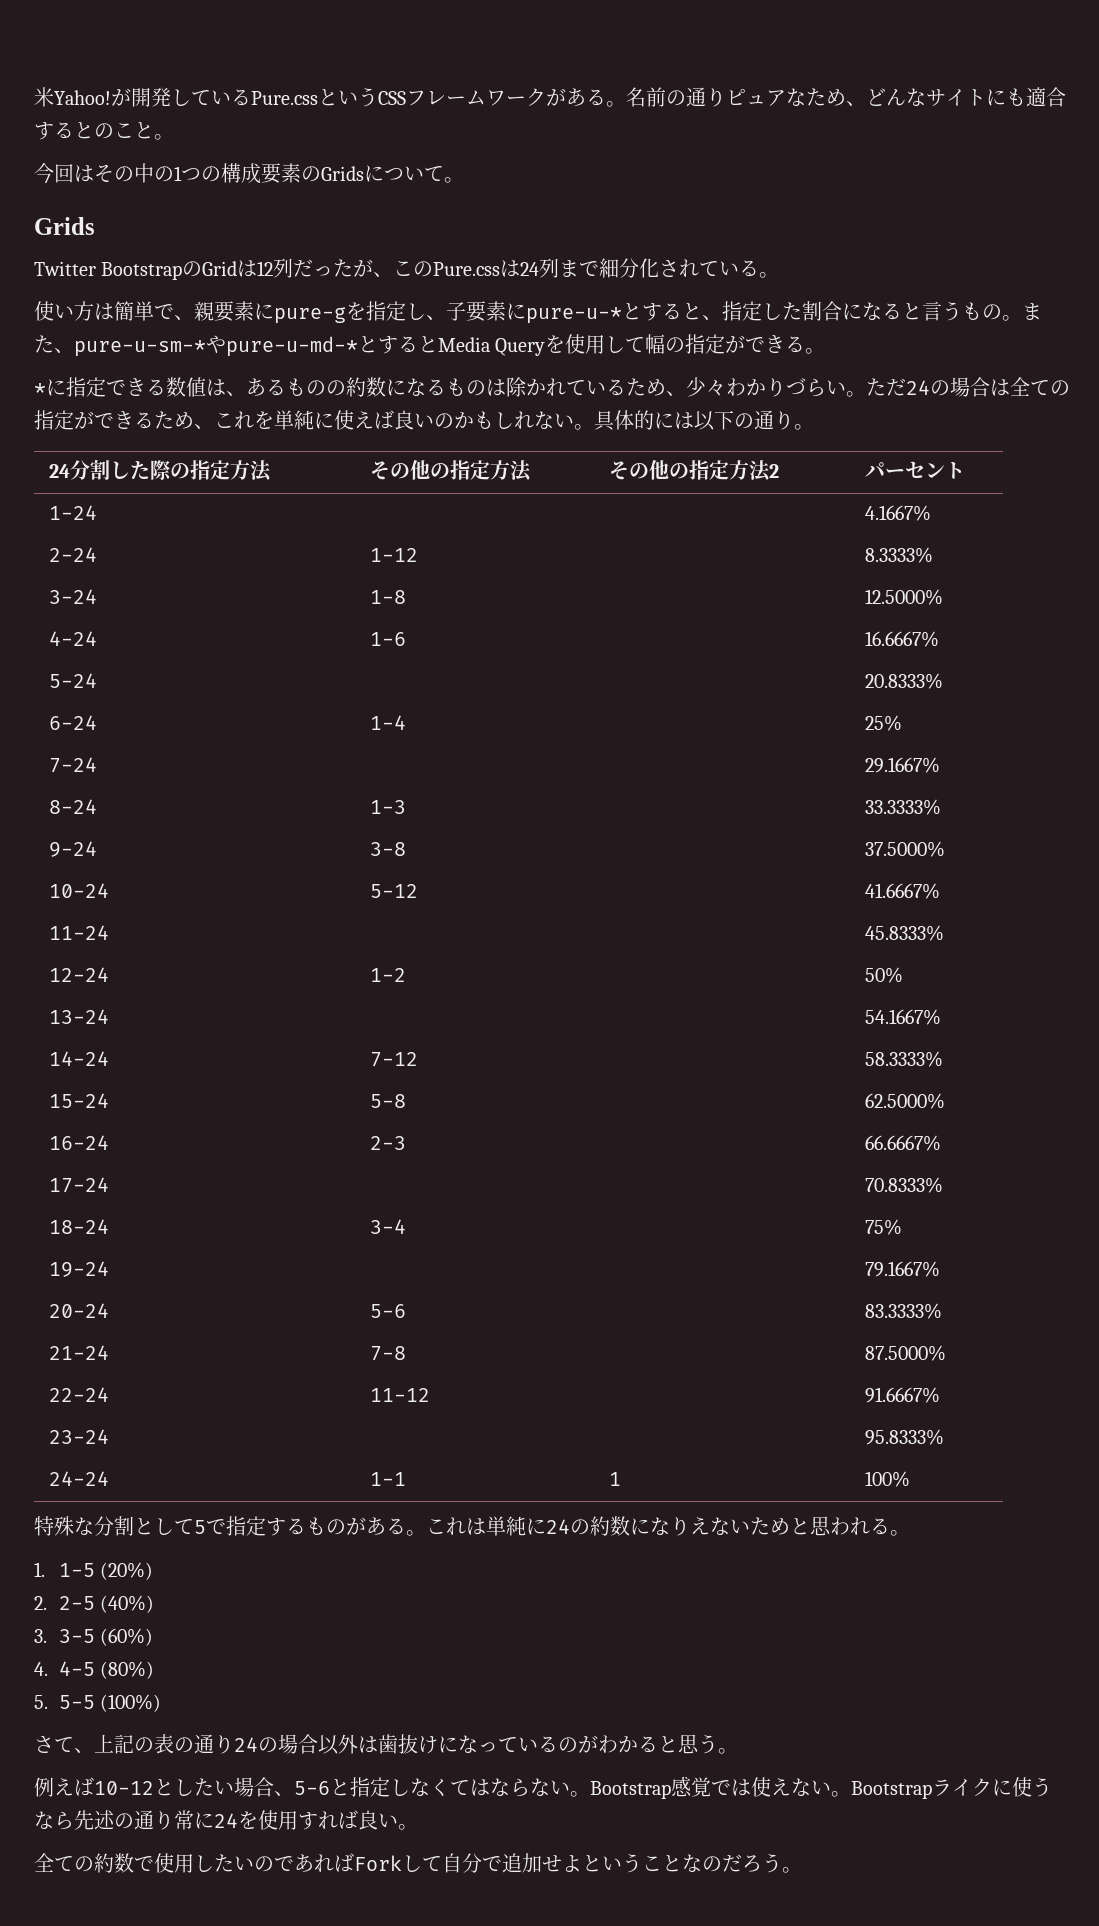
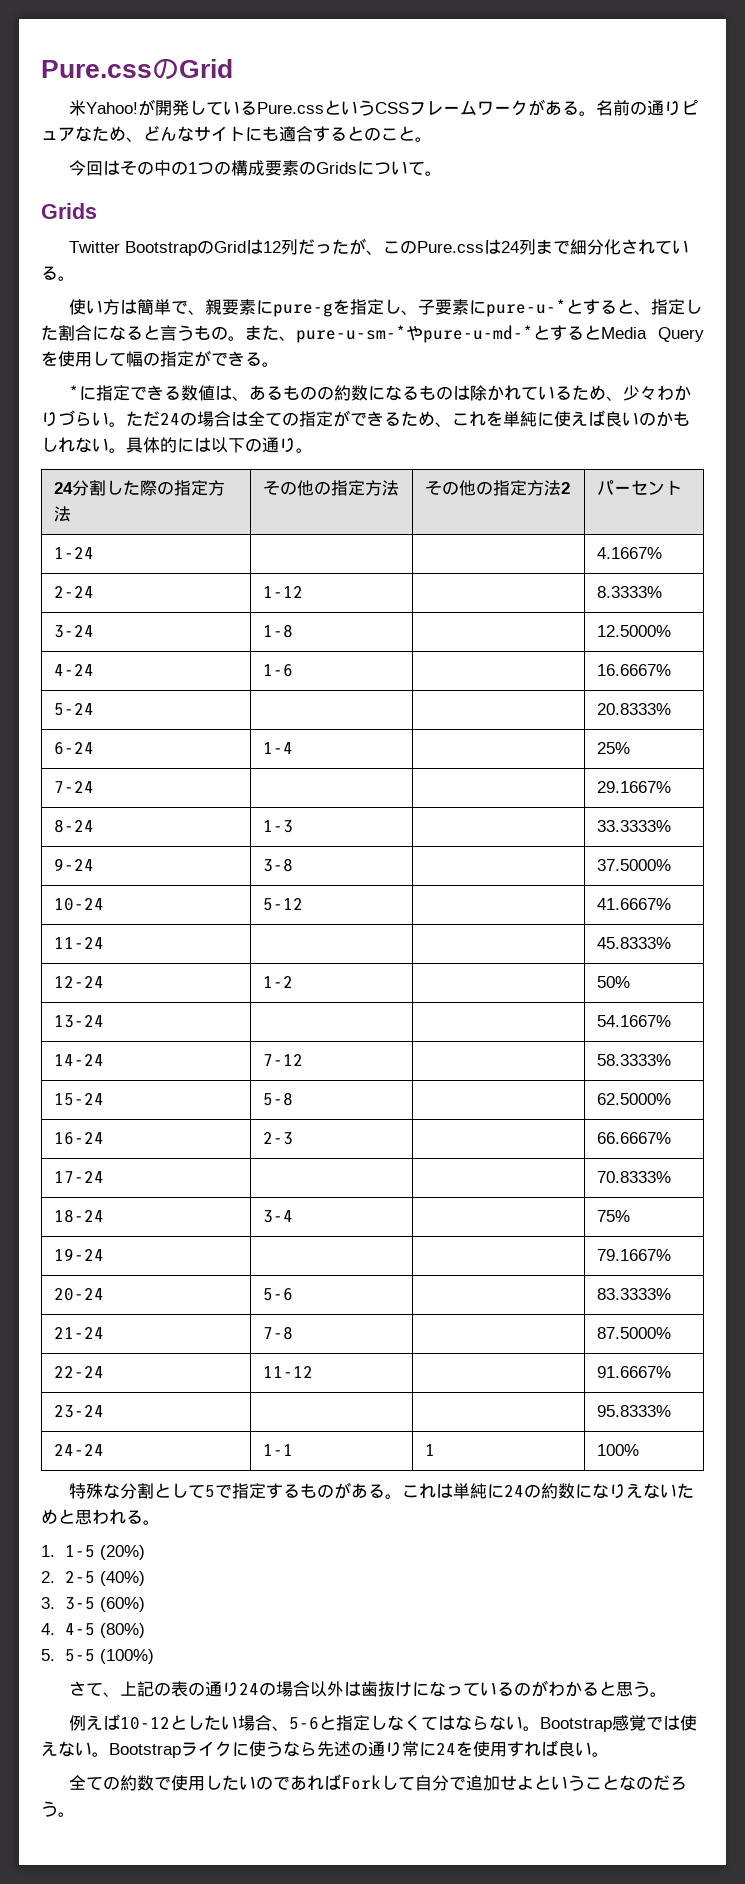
+ Pure.cssのGrid

